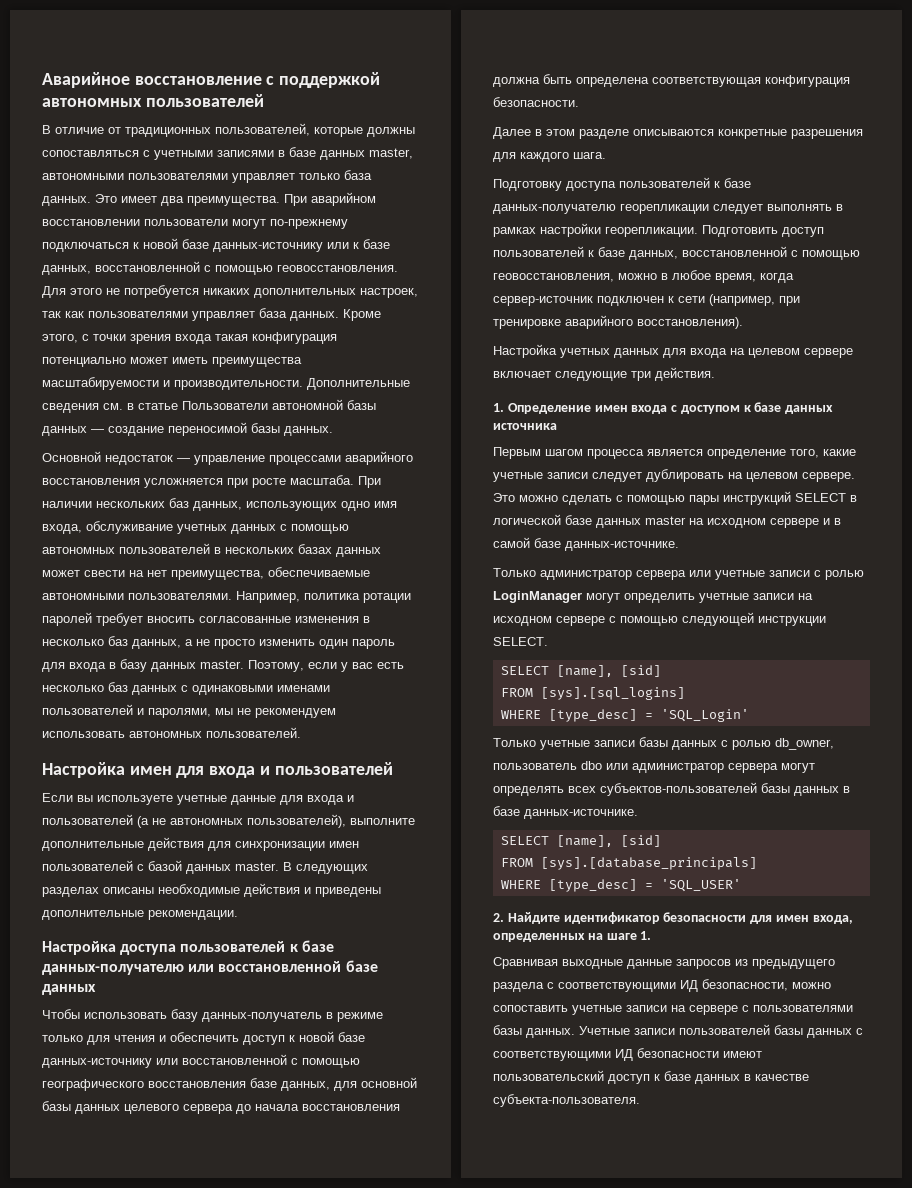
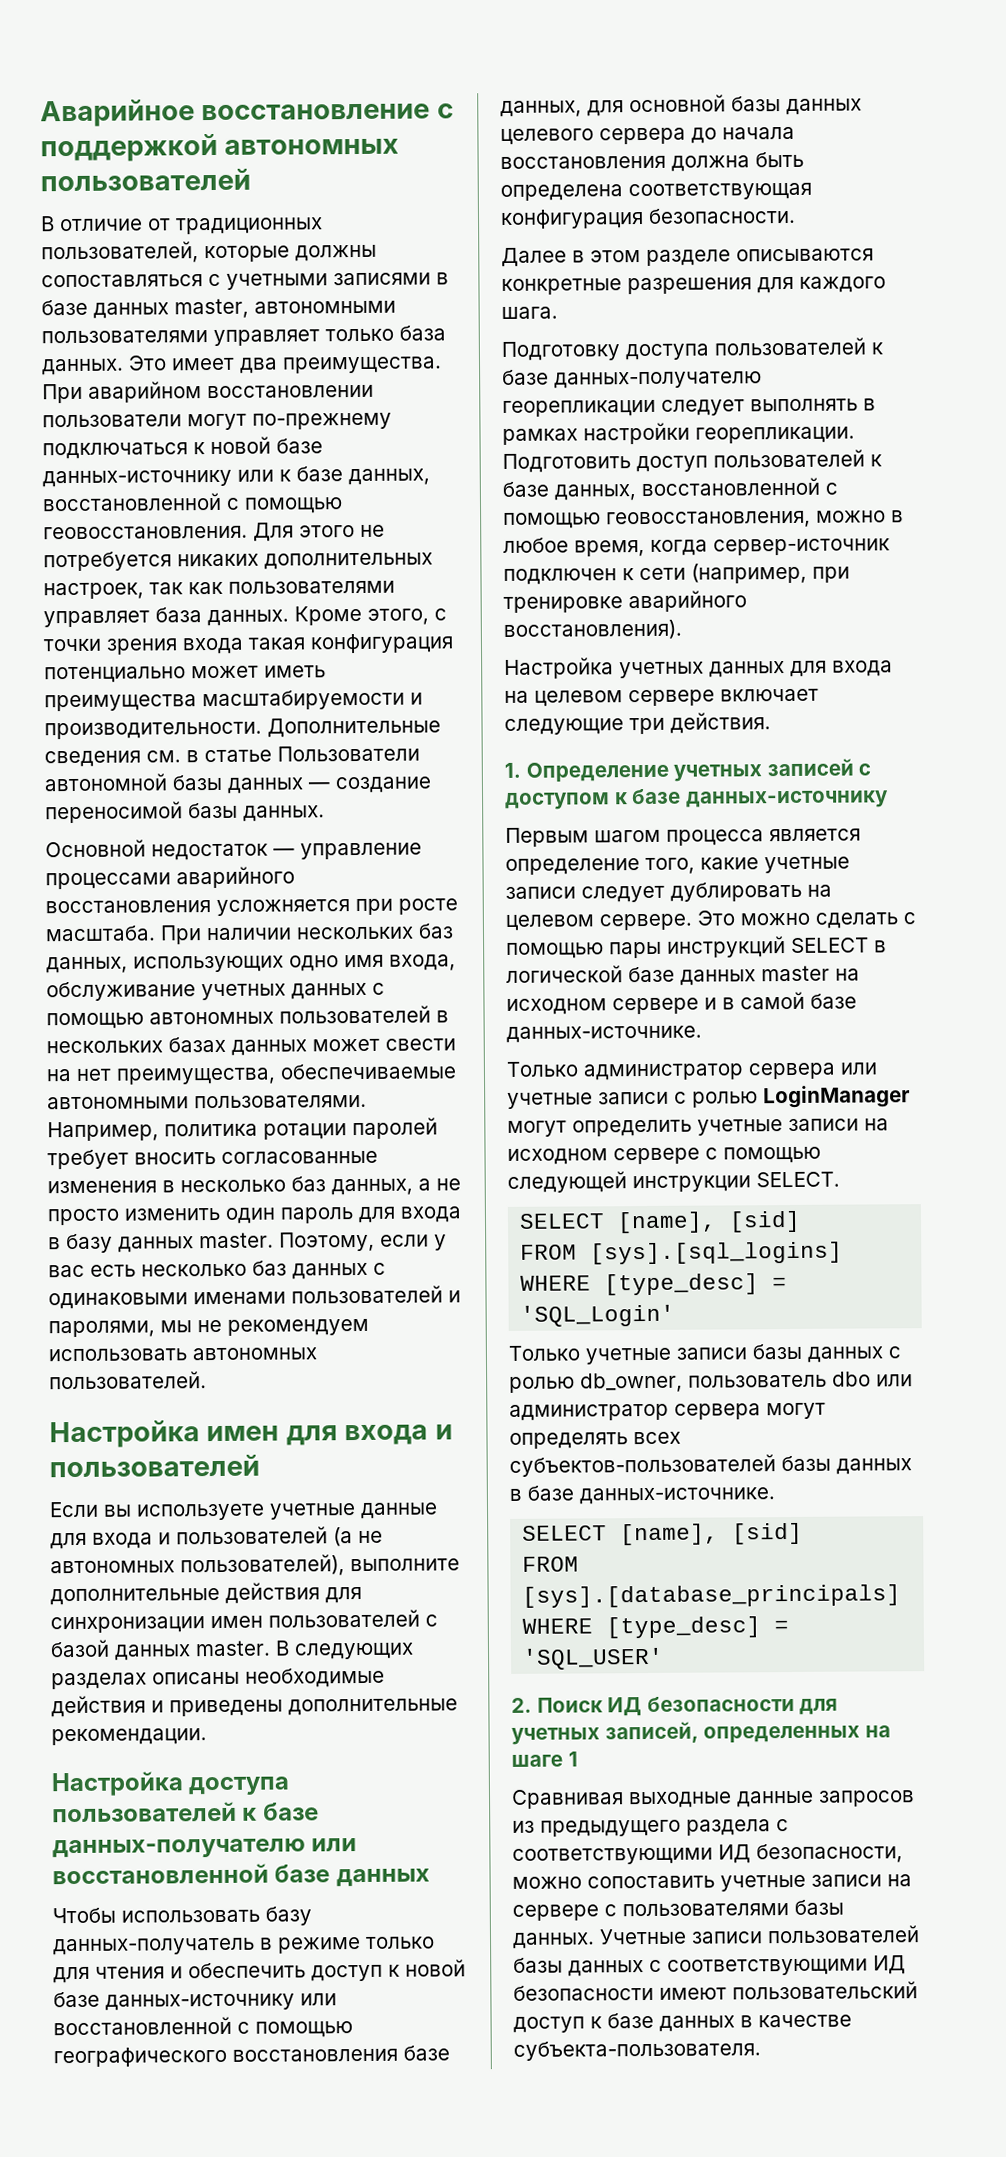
- 1. Определение имен входа с доступом к базе данных источника
+ 1. Определение учетных записей с доступом к базе данных-источнику
- 2. Найдите идентификатор безопасности для имен входа, определенных на шаге 1.
+ 2. Поиск ИД безопасности для учетных записей, определенных на шаге 1

